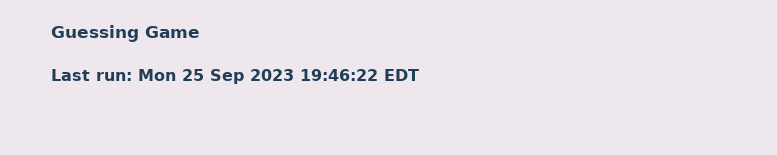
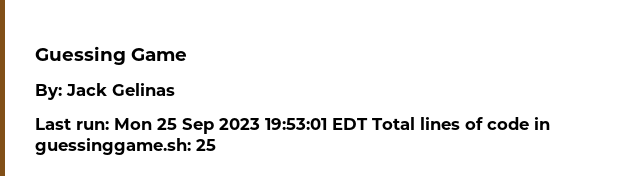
+ By: Jack Gelinas
- Last run: Mon 25 Sep 2023 19:46:22 EDT
+ Last run: Mon 25 Sep 2023 19:53:01 EDT Total lines of code in guessinggame.sh: 25

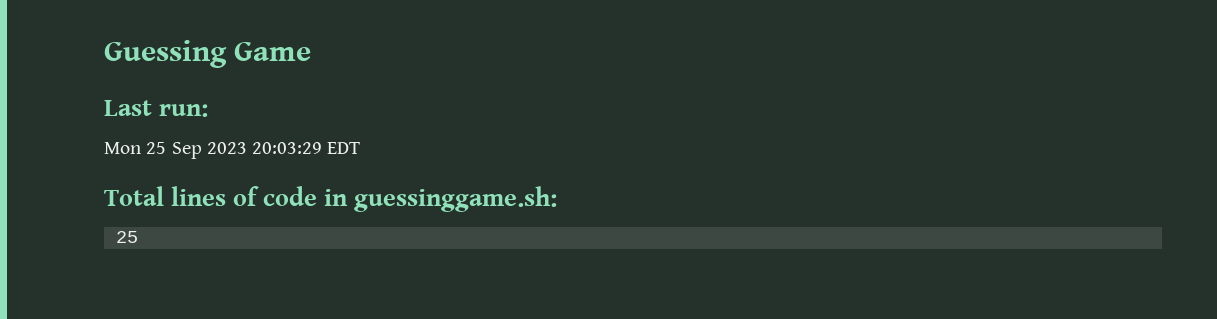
- By: Jack Gelinas
- Last run: Mon 25 Sep 2023 19:53:01 EDT Total lines of code in guessinggame.sh: 25
+ Last run:
+ Mon 25 Sep 2023 20:03:29 EDT
+ Total lines of code in guessinggame.sh:
+ 25

